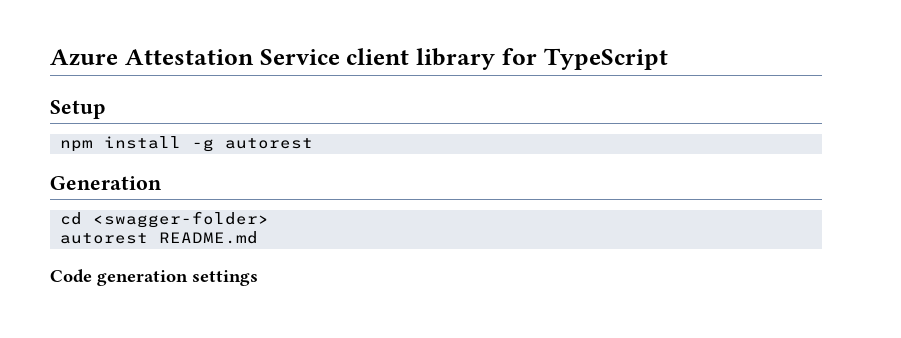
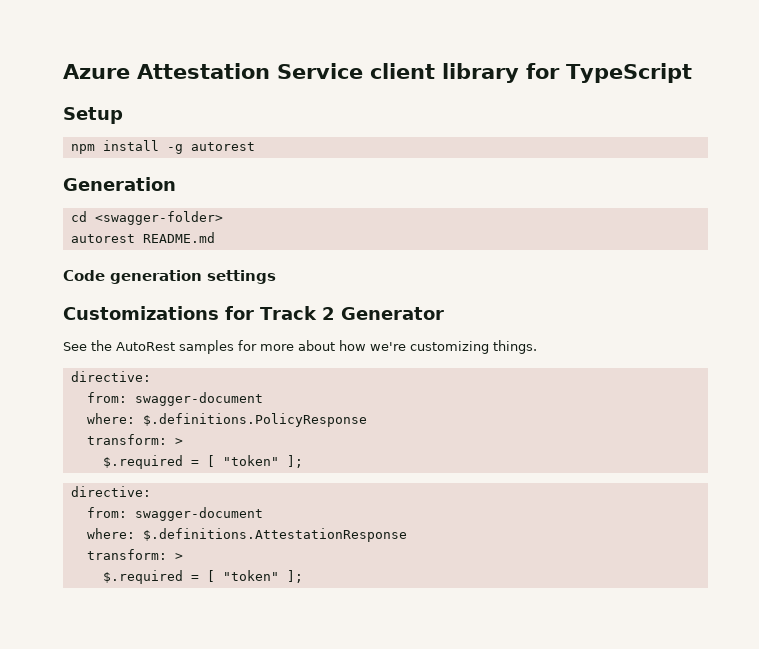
+ Customizations for Track 2 Generator
+ See the AutoRest samples for more about how we're customizing things.
+ directive:
+ from: swagger-document
+ where: $.definitions.PolicyResponse
+ transform: >
+ $.required = [ "token" ];
+ directive:
+ from: swagger-document
+ where: $.definitions.AttestationResponse
+ transform: >
+ $.required = [ "token" ];

